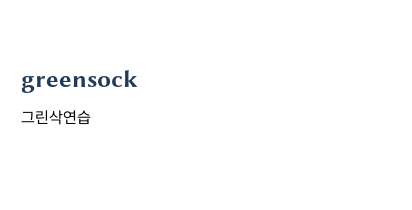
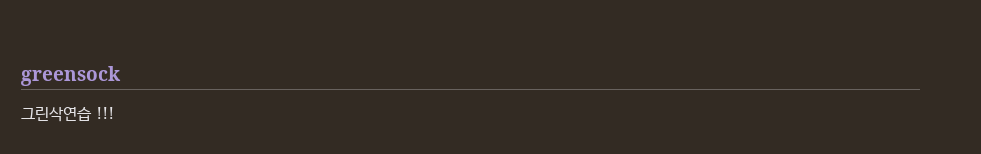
- 그린삭연습
+ 그린삭연습 !!!

